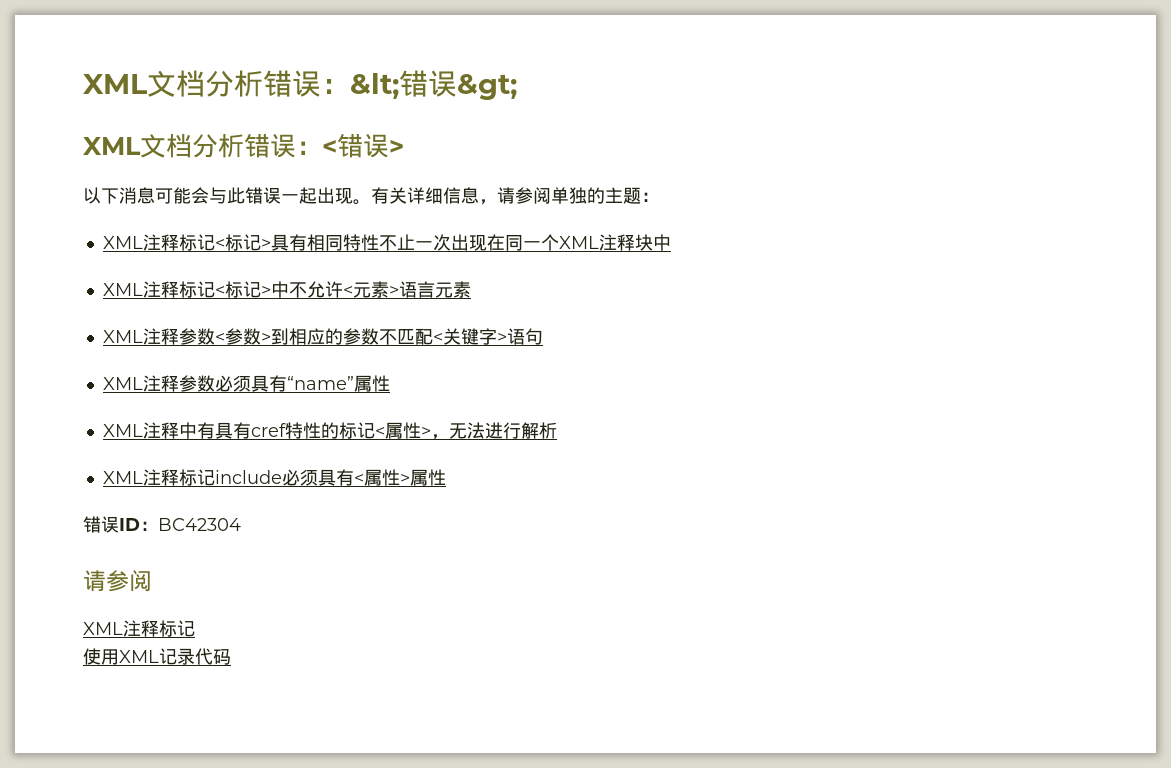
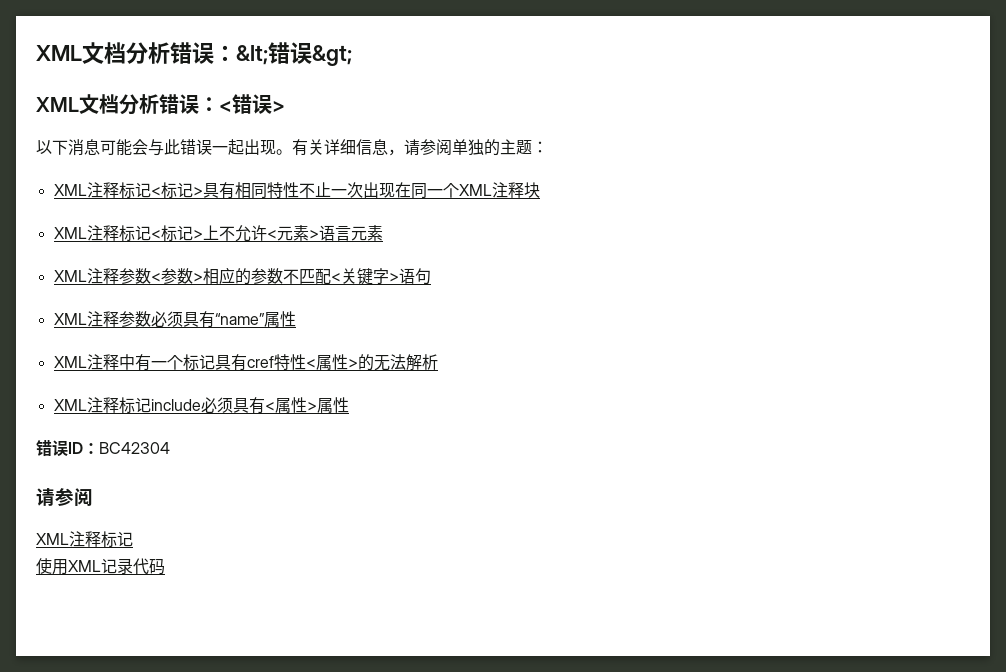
- XML注释标记<标记>具有相同特性不止一次出现在同一个XML注释块中
- XML注释标记<标记>中不允许<元素>语言元素
+ XML注释标记<标记>具有相同特性不止一次出现在同一个XML注释块
+ XML注释标记<标记>上不允许<元素>语言元素
- XML注释参数<参数>到相应的参数不匹配<关键字>语句
+ XML注释参数<参数>相应的参数不匹配<关键字>语句
- XML注释中有具有cref特性的标记<属性>，无法进行解析
+ XML注释中有一个标记具有cref特性<属性>的无法解析

